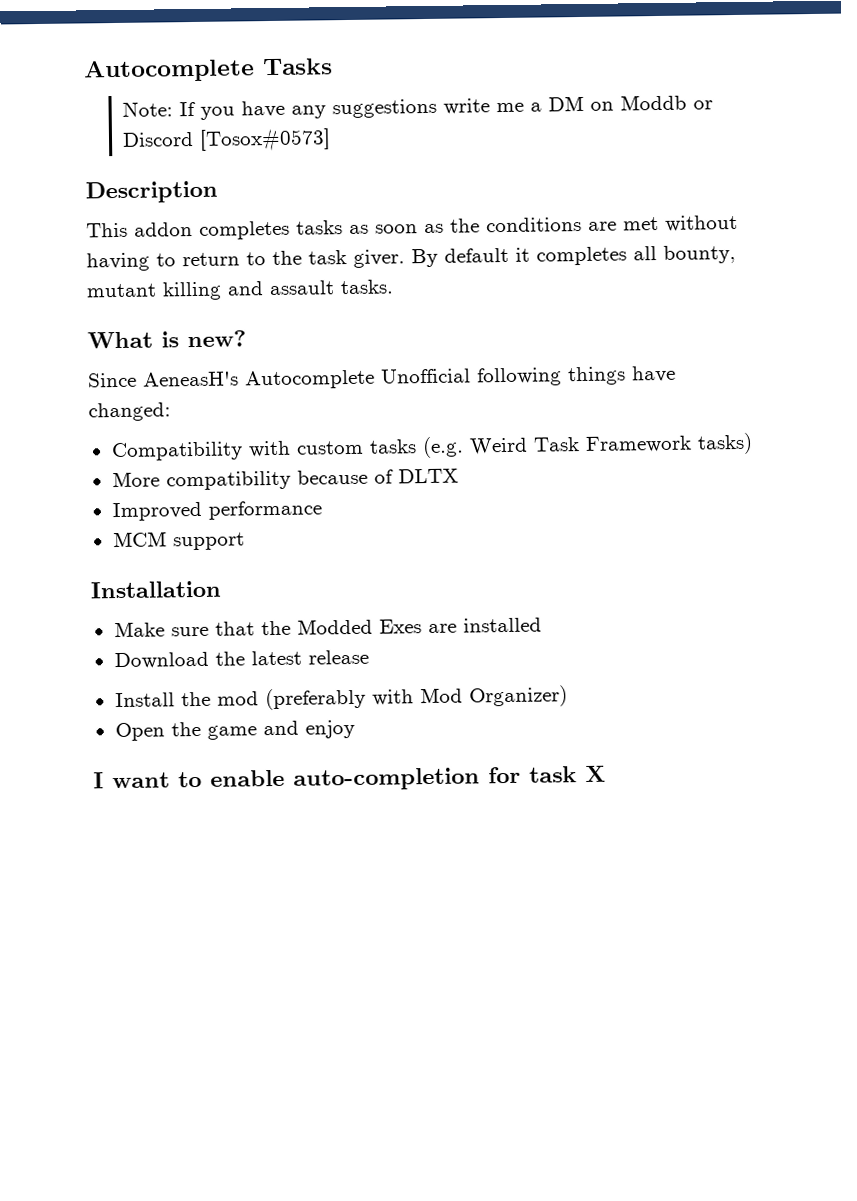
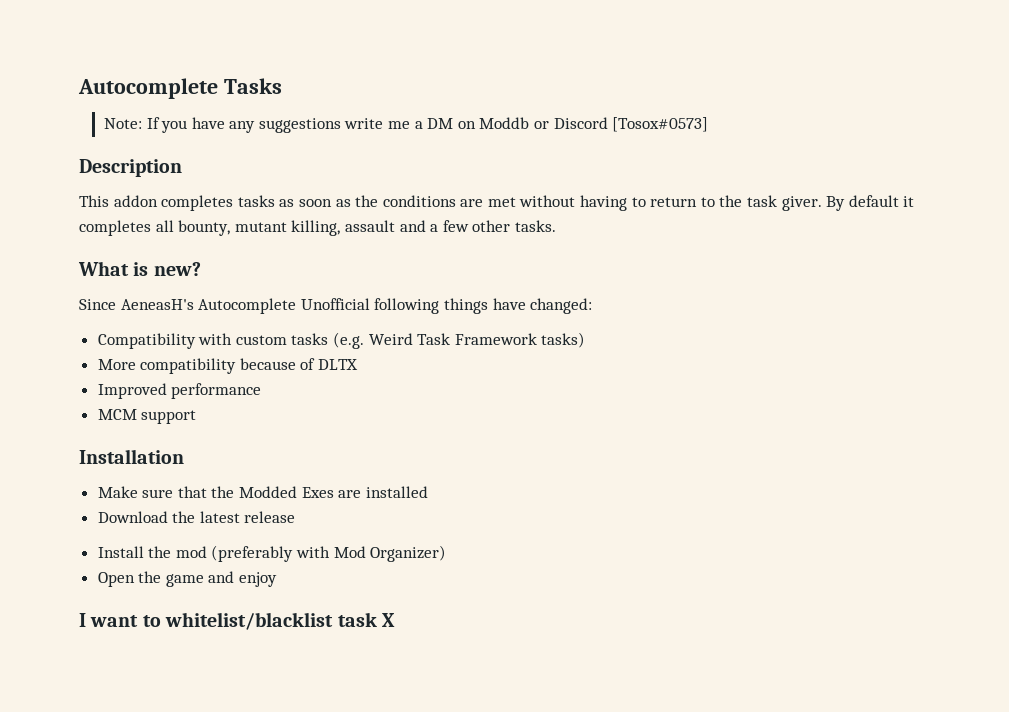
- By default it completes all bounty, mutant killing and assault tasks.
+ By default it completes all bounty, mutant killing, assault and a few other tasks.
- I want to enable auto-completion for task X
+ I want to whitelist/blacklist task X

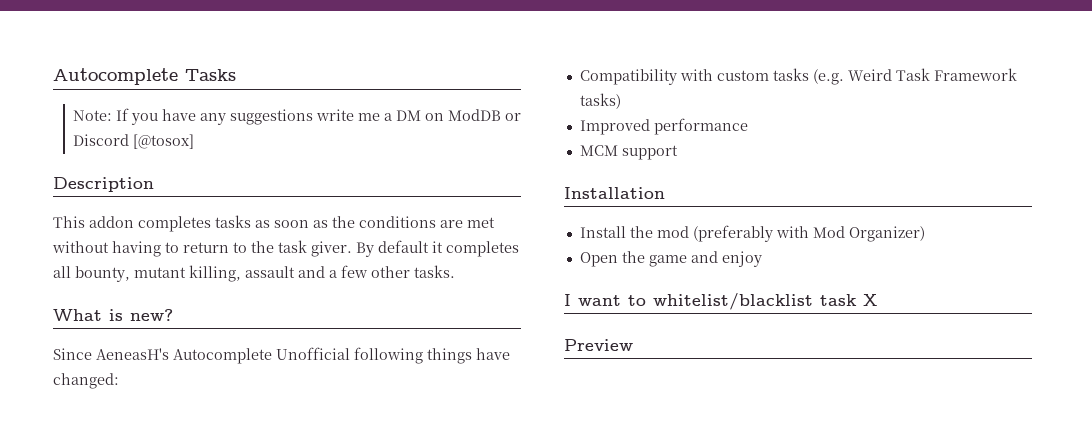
- Note: If you have any suggestions write me a DM on Moddb or Discord [Tosox#0573]
+ Note: If you have any suggestions write me a DM on ModDB or Discord [@tosox]
- More compatibility because of DLTX
- Make sure that the Modded Exes are installed
- Download the latest release
+ Preview

